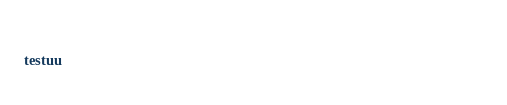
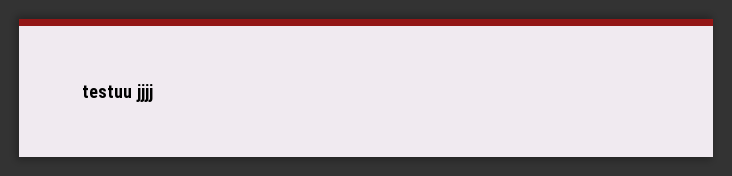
- testuu
+ testuu jjjj

